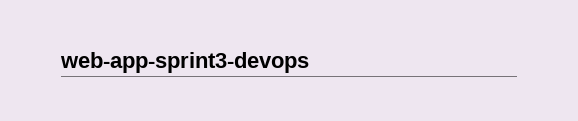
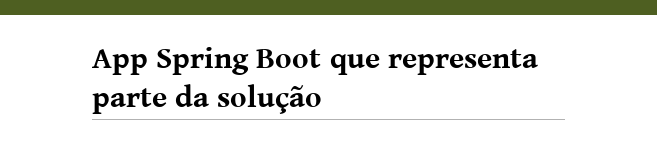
- web-app-sprint3-devops
+ App Spring Boot que representa parte da solução

